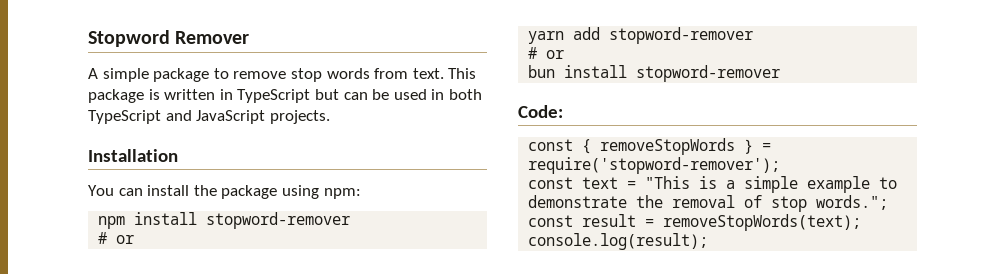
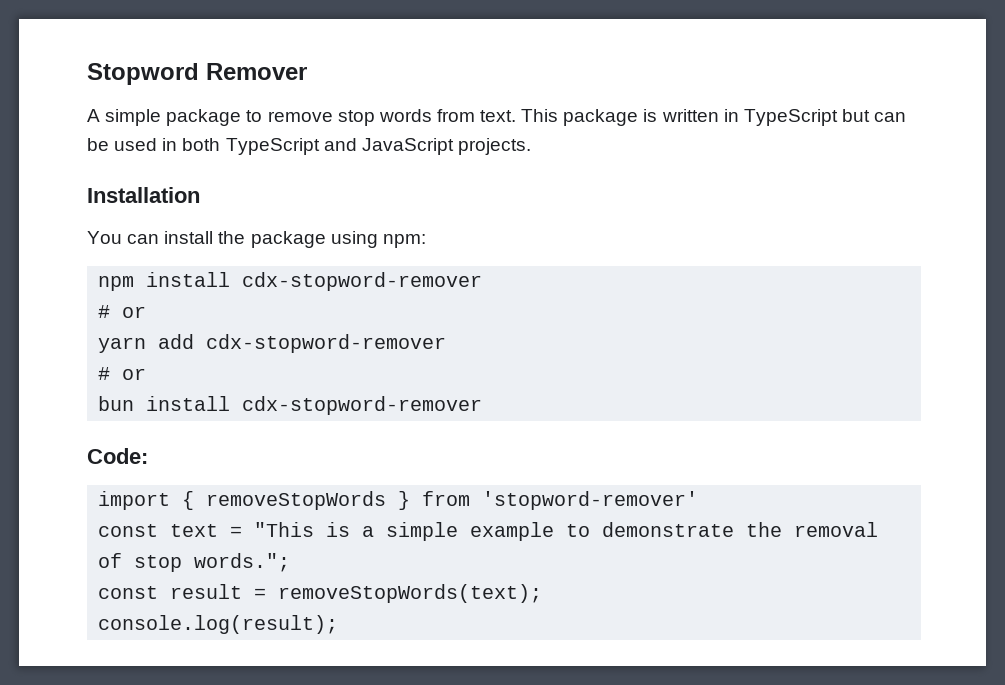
- npm install stopword-remover
+ npm install cdx-stopword-remover
- yarn add stopword-remover
+ yarn add cdx-stopword-remover
- bun install stopword-remover
+ bun install cdx-stopword-remover
- const { removeStopWords } = require('stopword-remover');
+ import { removeStopWords } from 'stopword-remover'

